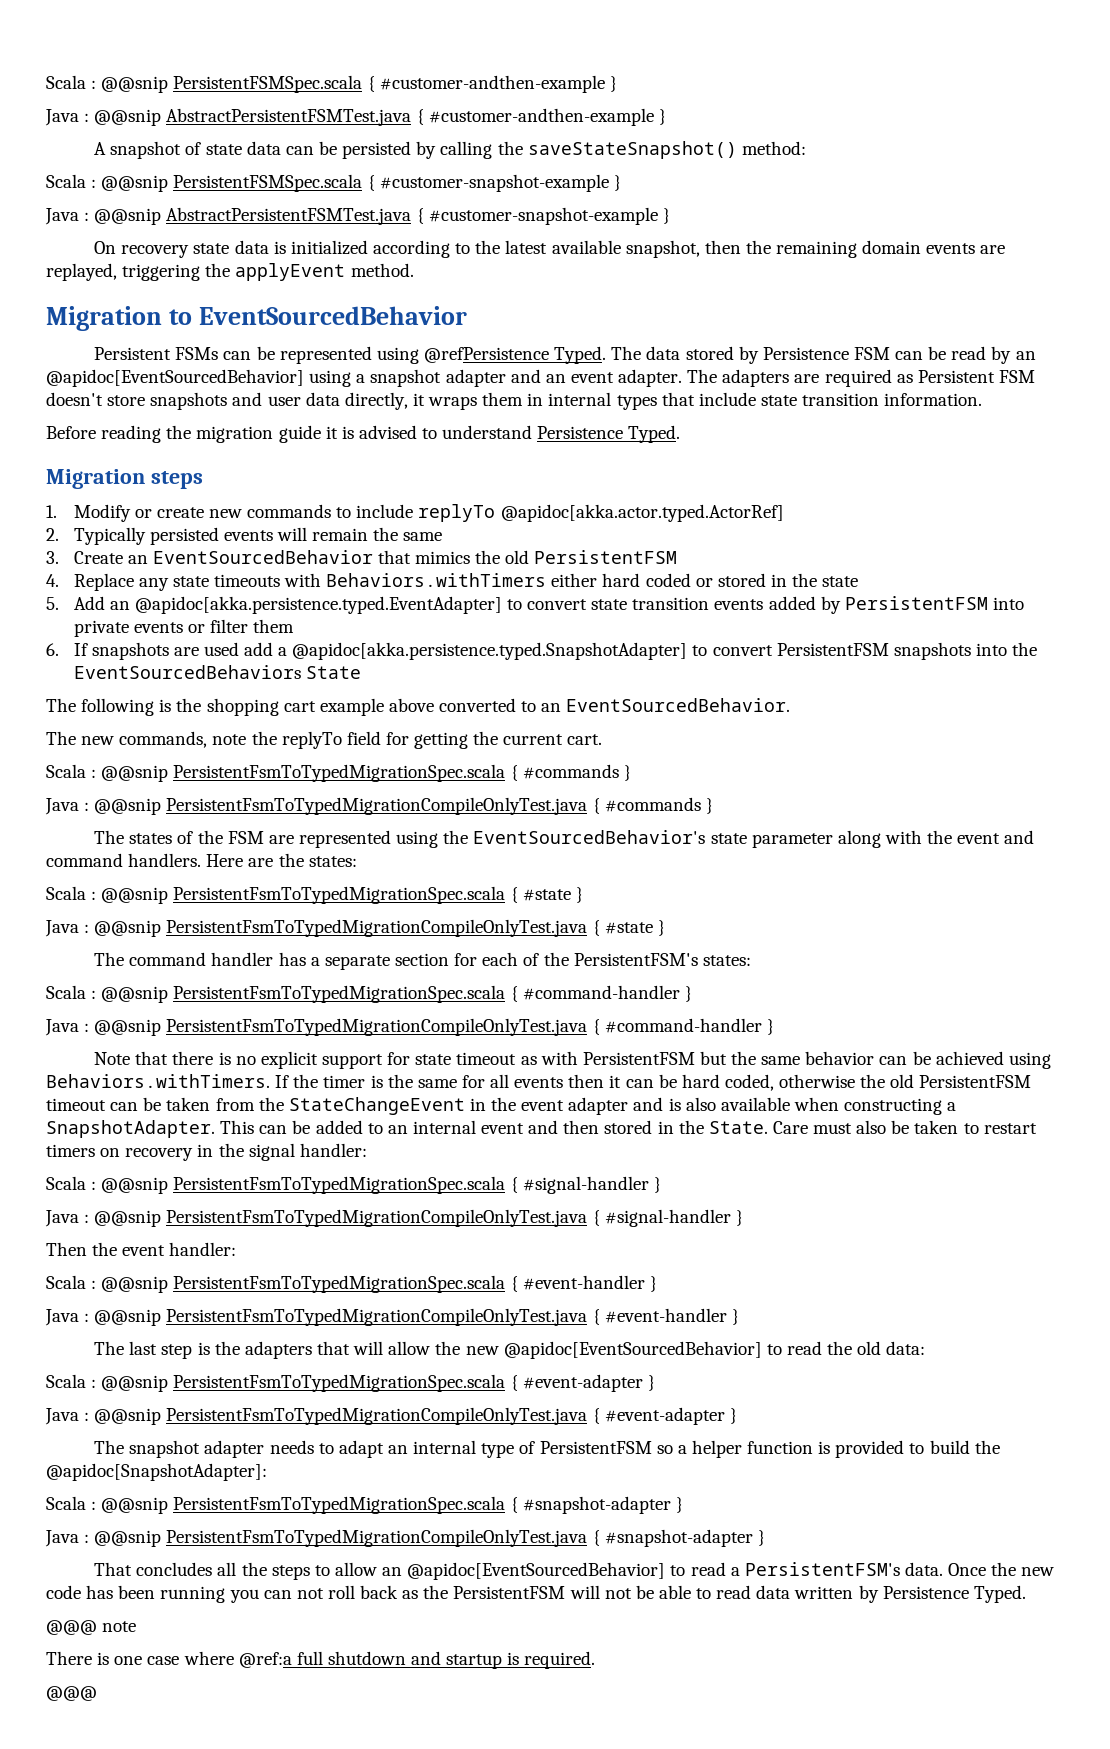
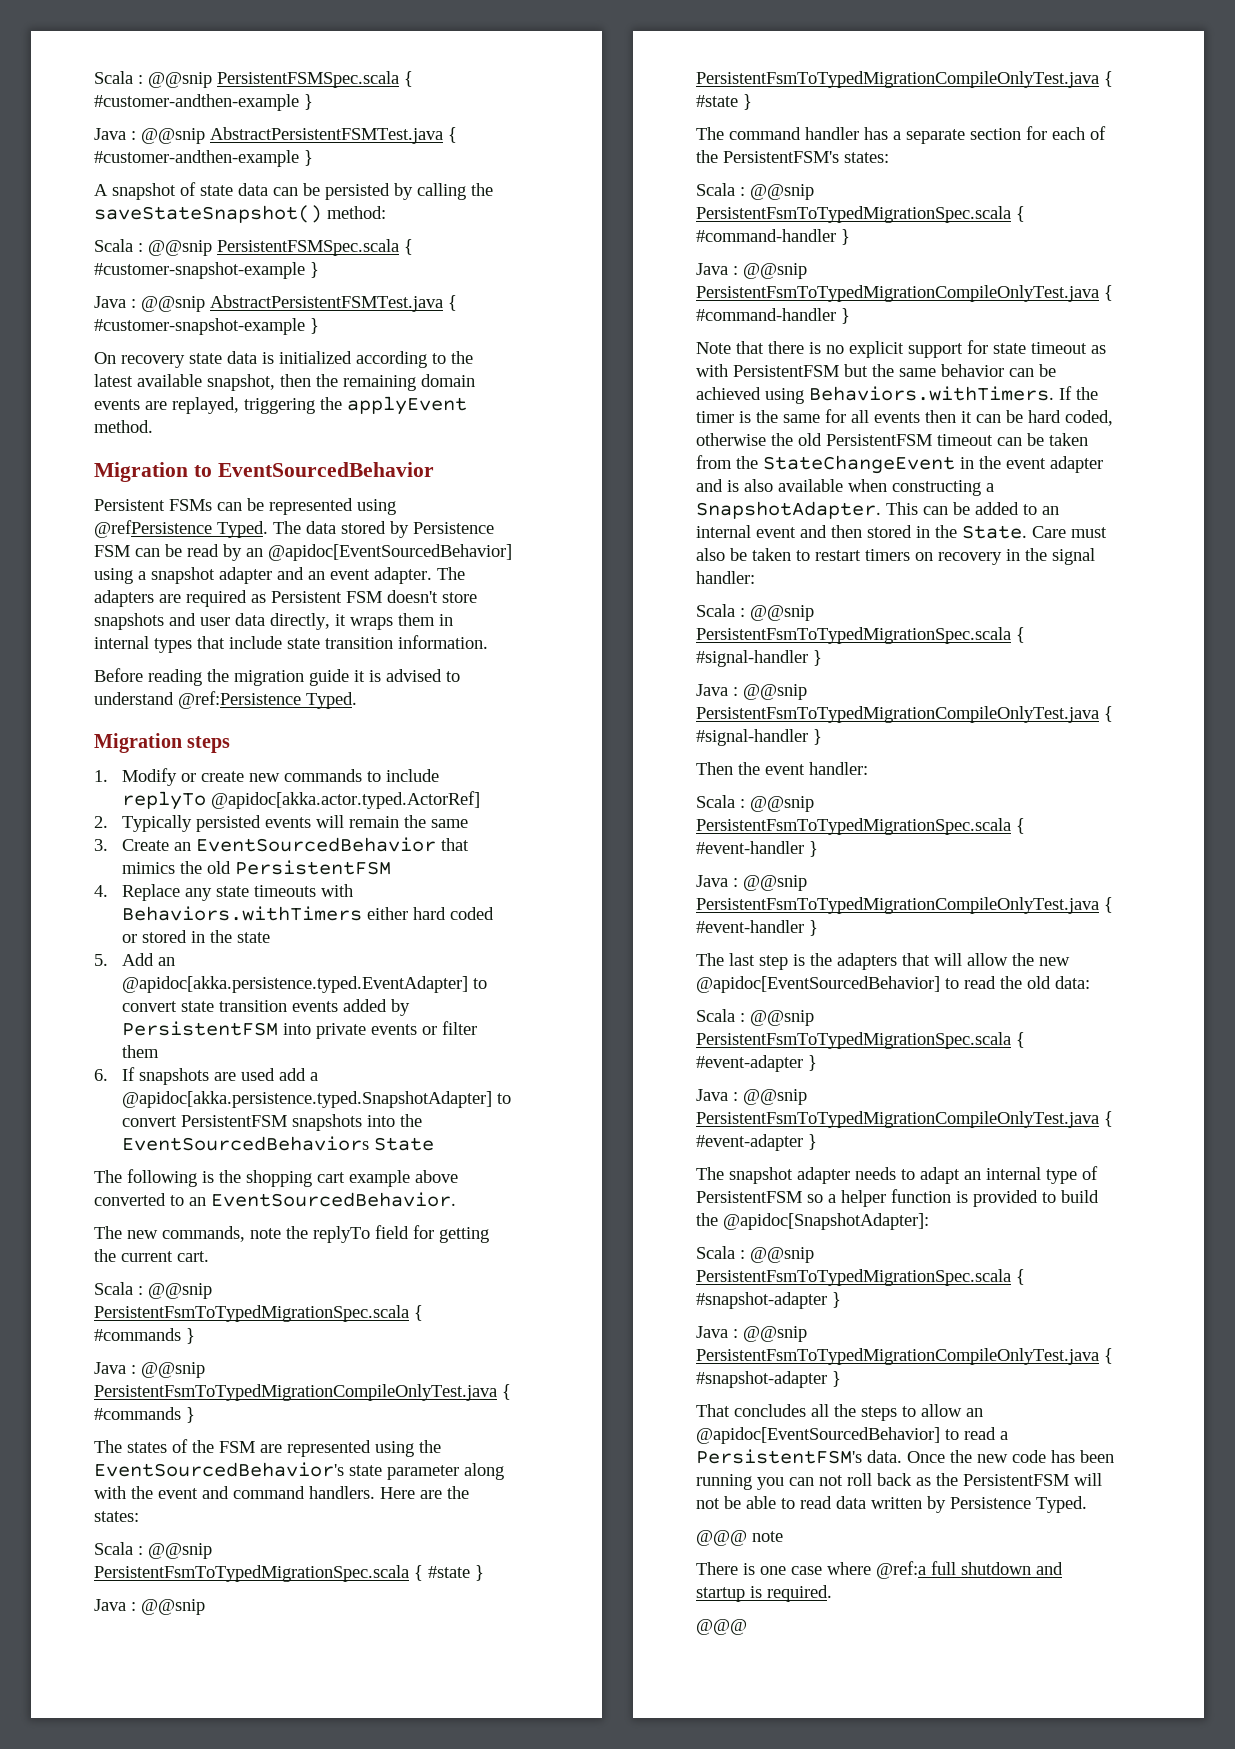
- Before reading the migration guide it is advised to understand Persistence Typed.
+ Before reading the migration guide it is advised to understand @ref:Persistence Typed.

